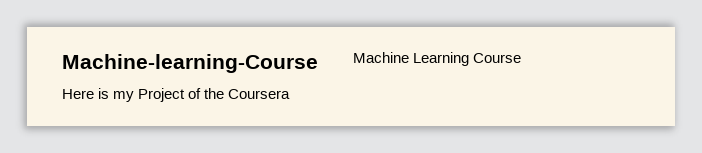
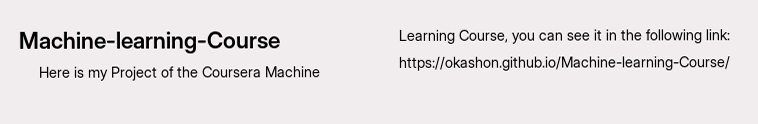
- Here is my Project of the Coursera Machine Learning Course
+ Here is my Project of the Coursera Machine Learning Course, you can see it in the following link:
+ https://okashon.github.io/Machine-learning-Course/

